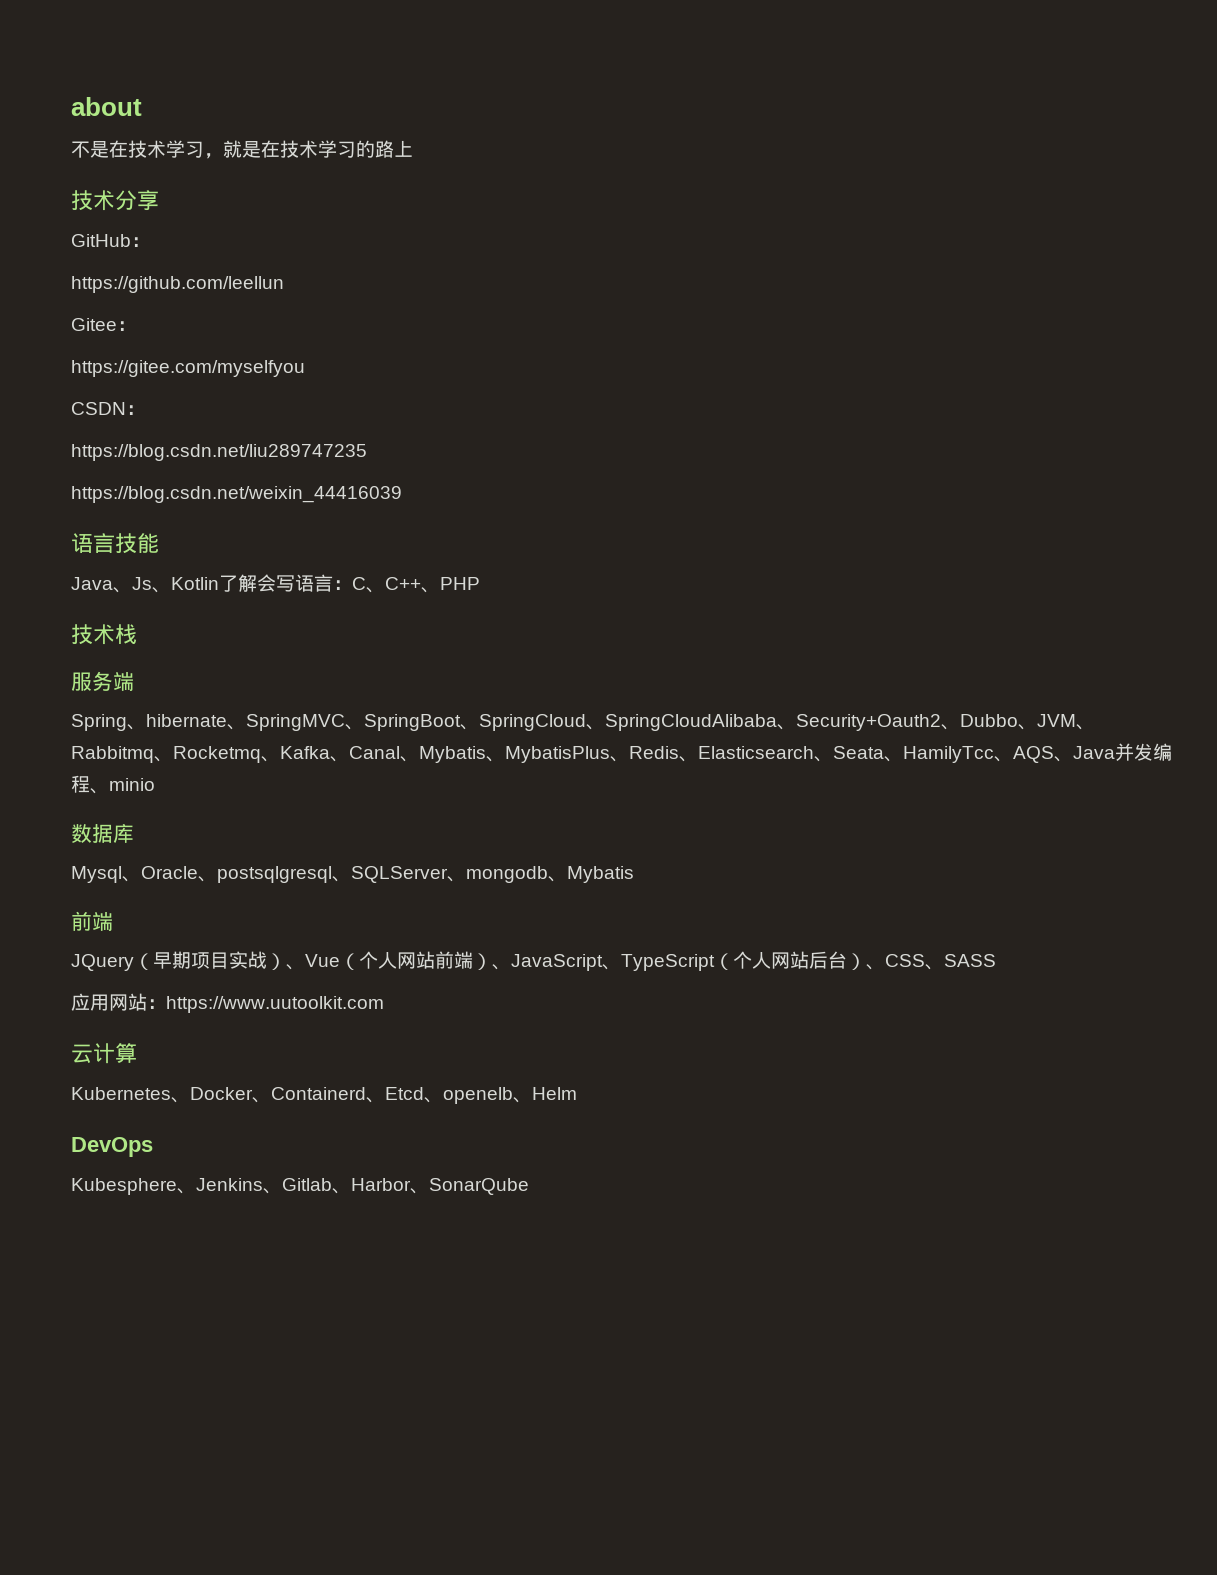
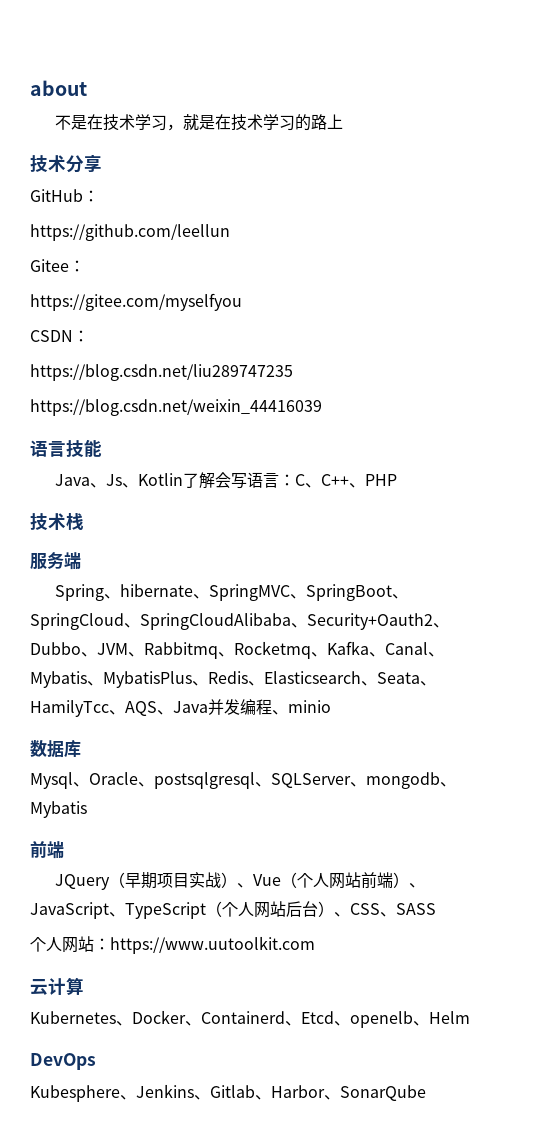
- 应用网站：https://www.uutoolkit.com
+ 个人网站：https://www.uutoolkit.com

